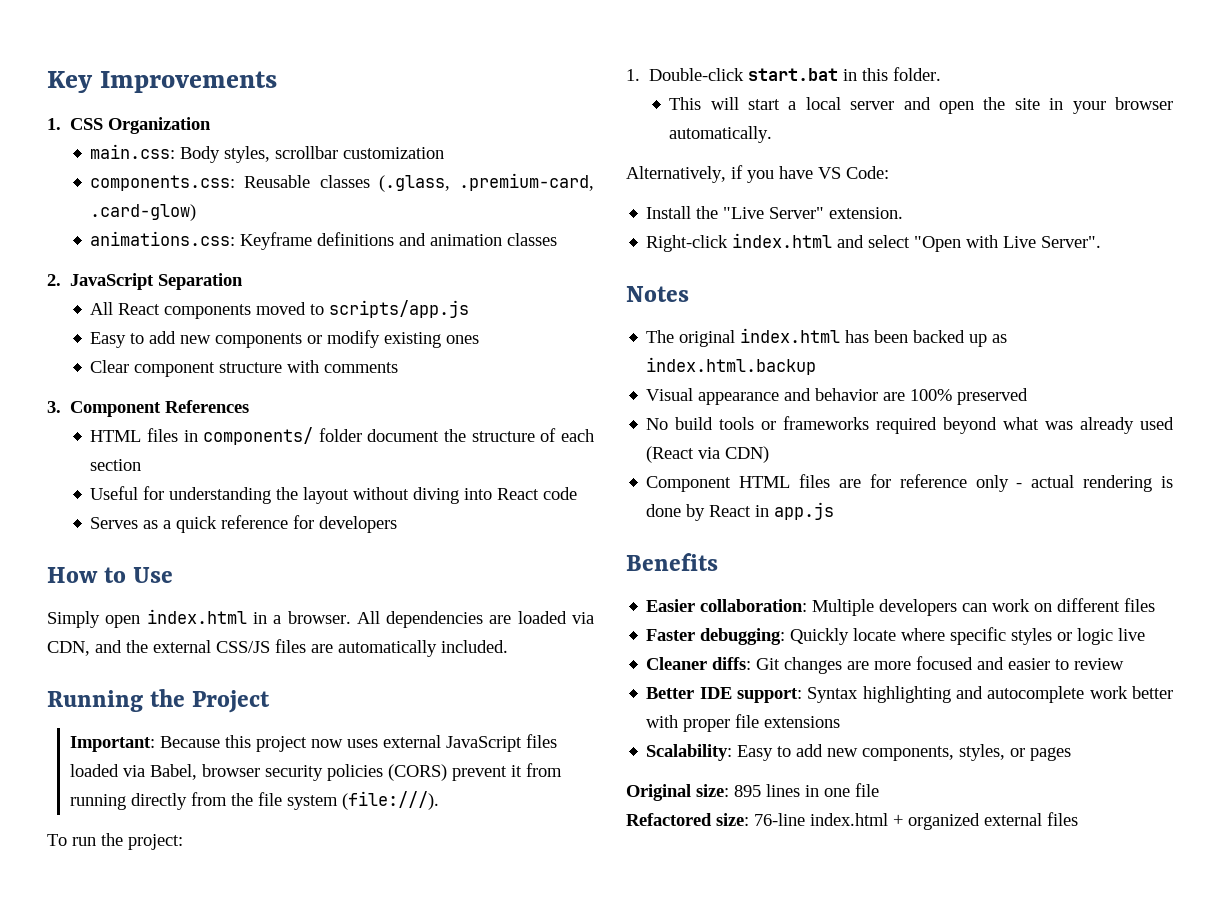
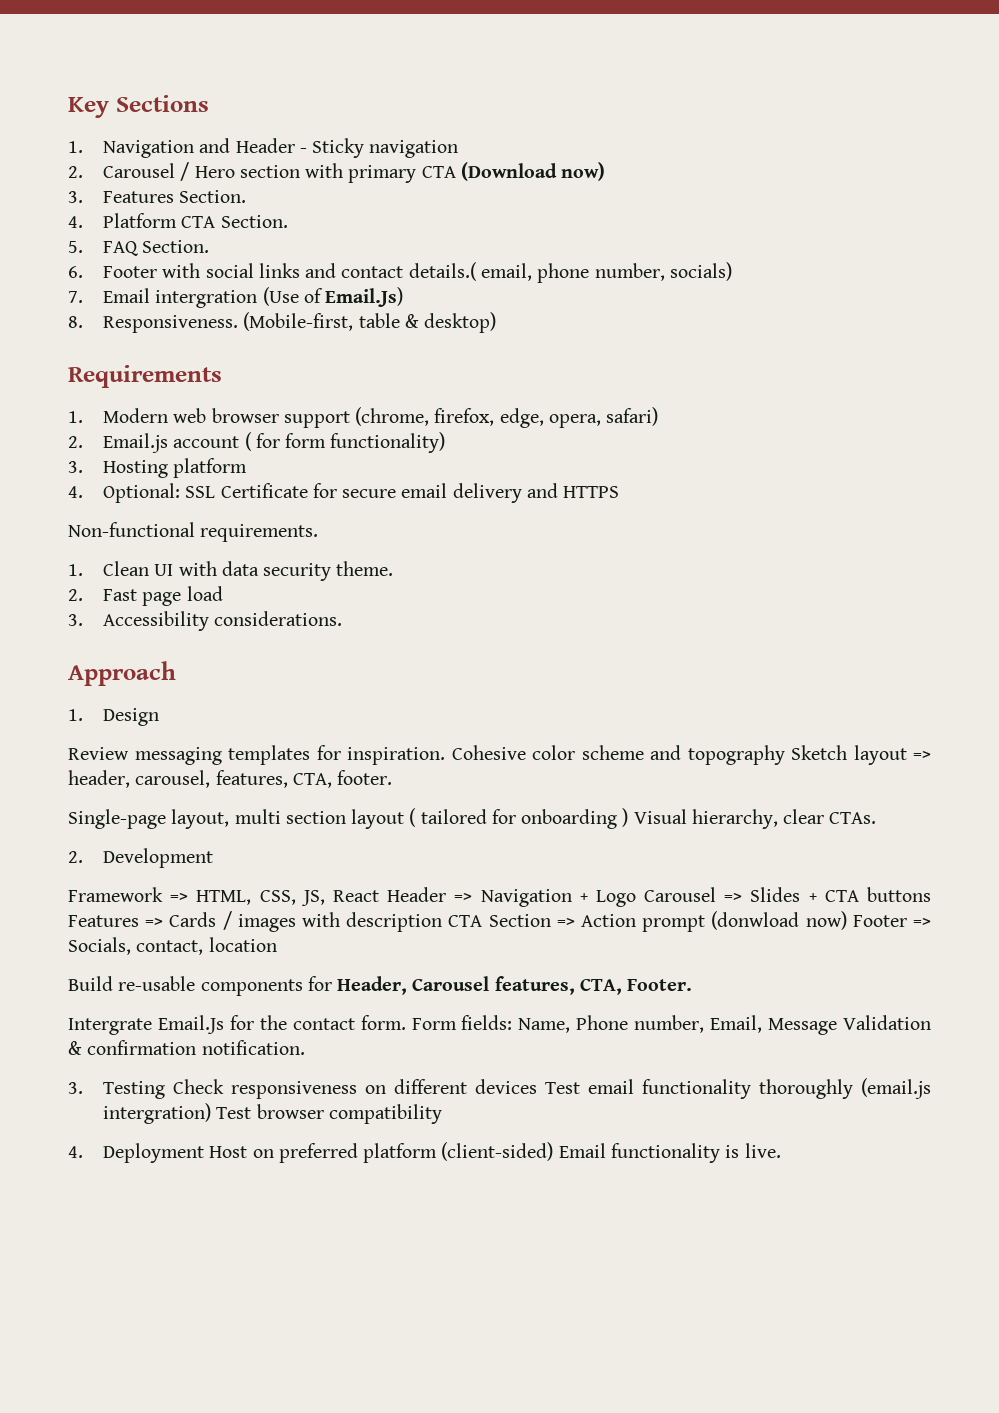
- Key Improvements
- 1. CSS Organization
- main.css: Body styles, scrollbar customization
- components.css: Reusable classes (.glass, .premium-card, .card-glow)
- animations.css: Keyframe definitions and animation classes
- 2. JavaScript Separation
- All React components moved to scripts/app.js
- Easy to add new components or modify existing ones
- Clear component structure with comments
- 3. Component References
- HTML files in components/ folder document the structure of each section
- Useful for understanding the layout without diving into React code
- Serves as a quick reference for developers
- How to Use
- Simply open index.html in a browser. All dependencies are loaded via CDN, and the external CSS/JS files are automatically included.
- Running the Project
- Important: Because this project now uses external JavaScript files loaded via Babel, browser security policies (CORS) prevent it from running directly from the file system (file:///).
- To run the project:
- 1. Double-click start.bat in this folder.
- This will start a local server and open the site in your browser automatically.
- Alternatively, if you have VS Code:
- Install the "Live Server" extension.
- Right-click index.html and select "Open with Live Server".
- Notes
- The original index.html has been backed up as index.html.backup
- Visual appearance and behavior are 100% preserved
- No build tools or frameworks required beyond what was already used (React via CDN)
- Component HTML files are for reference only - actual rendering is done by React in app.js
- Benefits
- Easier collaboration: Multiple developers can work on different files
- Faster debugging: Quickly locate where specific styles or logic live
- Cleaner diffs: Git changes are more focused and easier to review
- Better IDE support: Syntax highlighting and autocomplete work better with proper file extensions
- Scalability: Easy to add new components, styles, or pages
- Original size: 895 lines in one file
- Refactored size: 76-line index.html + organized external files
+ Key Sections
+ 1. Navigation and Header - Sticky navigation
+ 2. Carousel / Hero section with primary CTA (Download now)
+ 3. Features Section.
+ 4. Platform CTA Section.
+ 5. FAQ Section.
+ 6. Footer with social links and contact details.( email, phone number, socials)
+ 7. Email intergration (Use of Email.Js)
+ 8. Responsiveness. (Mobile-first, table & desktop)
+ Requirements
+ 1. Modern web browser support (chrome, firefox, edge, opera, safari)
+ 2. Email.js account ( for form functionality)
+ 3. Hosting platform
+ 4. Optional: SSL Certificate for secure email delivery and HTTPS
+ Non-functional requirements.
+ 1. Clean UI with data security theme.
+ 2. Fast page load
+ 3. Accessibility considerations.
+ Approach
+ 1. Design
+ Review messaging templates for inspiration. Cohesive color scheme and topography Sketch layout => header, carousel, features, CTA, footer.
+ Single-page layout, multi section layout ( tailored for onboarding ) Visual hierarchy, clear CTAs.
+ 2. Development
+ Framework => HTML, CSS, JS, React Header => Navigation + Logo Carousel => Slides + CTA buttons Features => Cards / images with description CTA Section => Action prompt (donwload now) Footer => Socials, contact, location
+ Build re-usable components for Header, Carousel features, CTA, Footer.
+ Intergrate Email.Js for the contact form. Form fields: Name, Phone number, Email, Message Validation & confirmation notification.
+ 3. Testing Check responsiveness on different devices Test email functionality thoroughly (email.js intergration) Test browser compatibility
+ 4. Deployment Host on preferred platform (client-sided) Email functionality is live.

